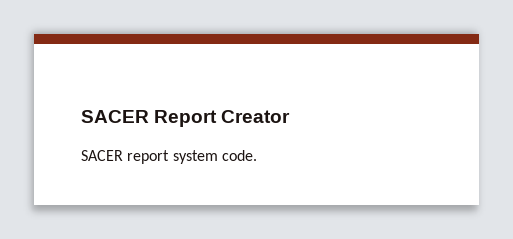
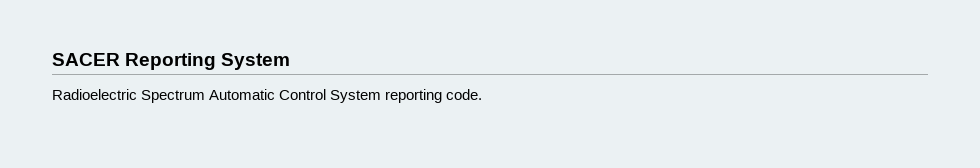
- SACER Report Creator
- SACER report system code.
+ SACER Reporting System
+ Radioelectric Spectrum Automatic Control System reporting code.

